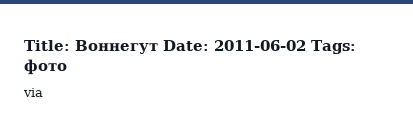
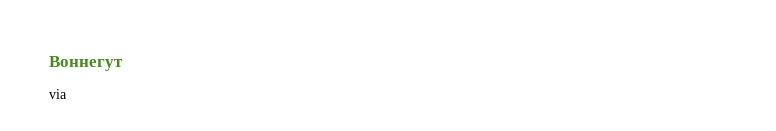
- Title: Воннегут Date: 2011-06-02 Tags: фото
+ Воннегут

